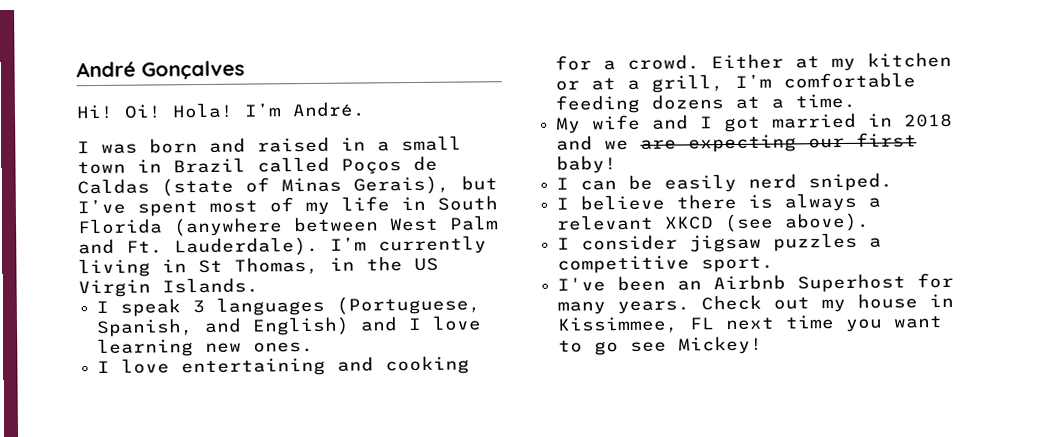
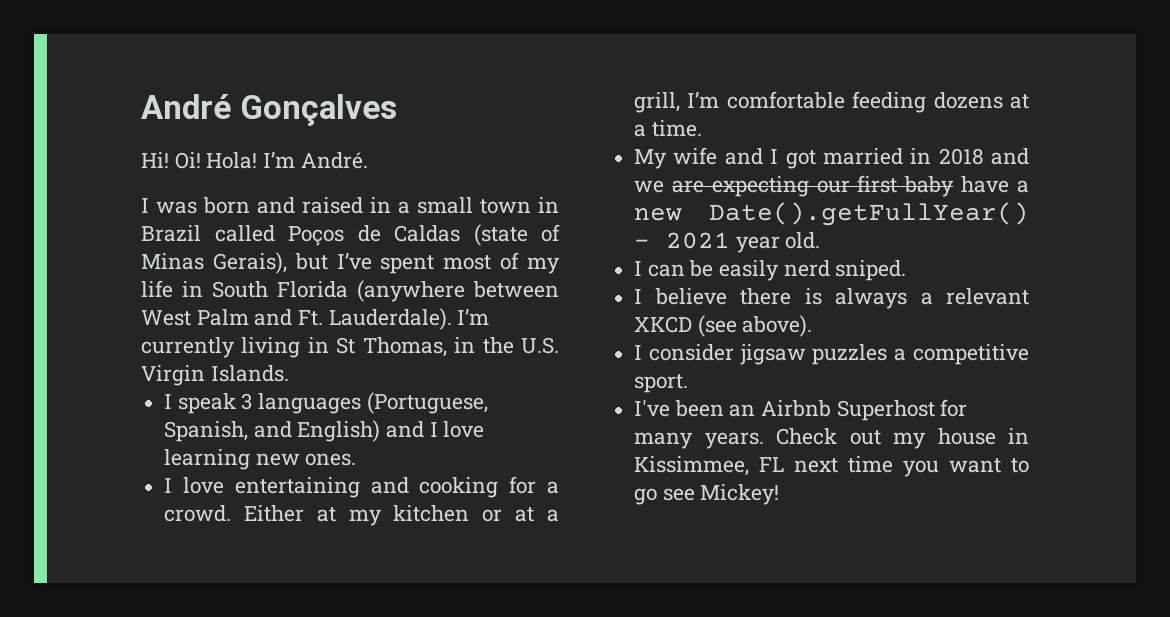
- I’m currently living in St Thomas, in the US Virgin Islands.
+ I’m currently living in St Thomas, in the U.S. Virgin Islands.
- My wife and I got married in 2018 and we are expecting our first baby!
+ My wife and I got married in 2018 and we are expecting our first baby have a new Date().getFullYear() - 2021 year old.

